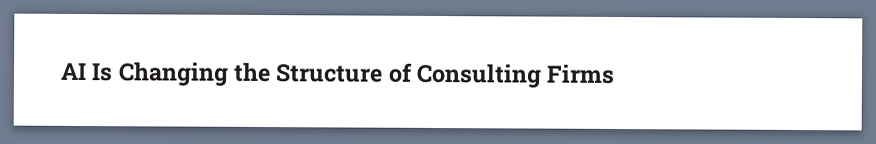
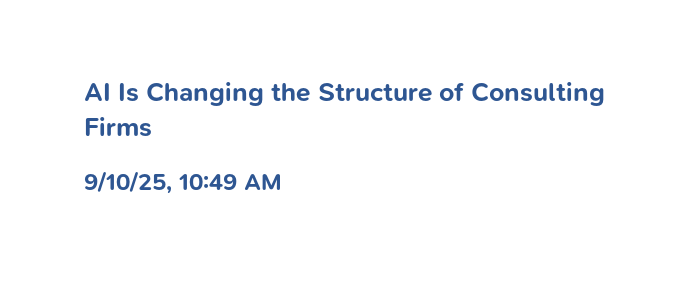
+ 9/10/25, 10:49 AM

